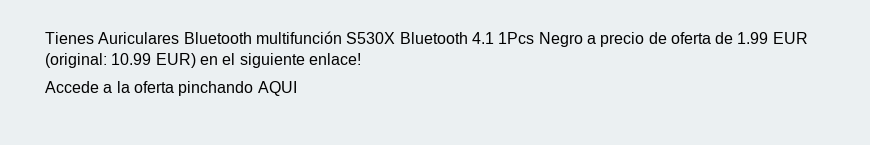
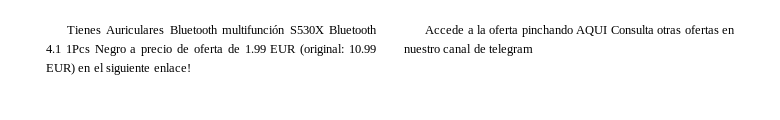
- Accede a la oferta pinchando AQUI
+ Accede a la oferta pinchando AQUI Consulta otras ofertas en nuestro canal de telegram

